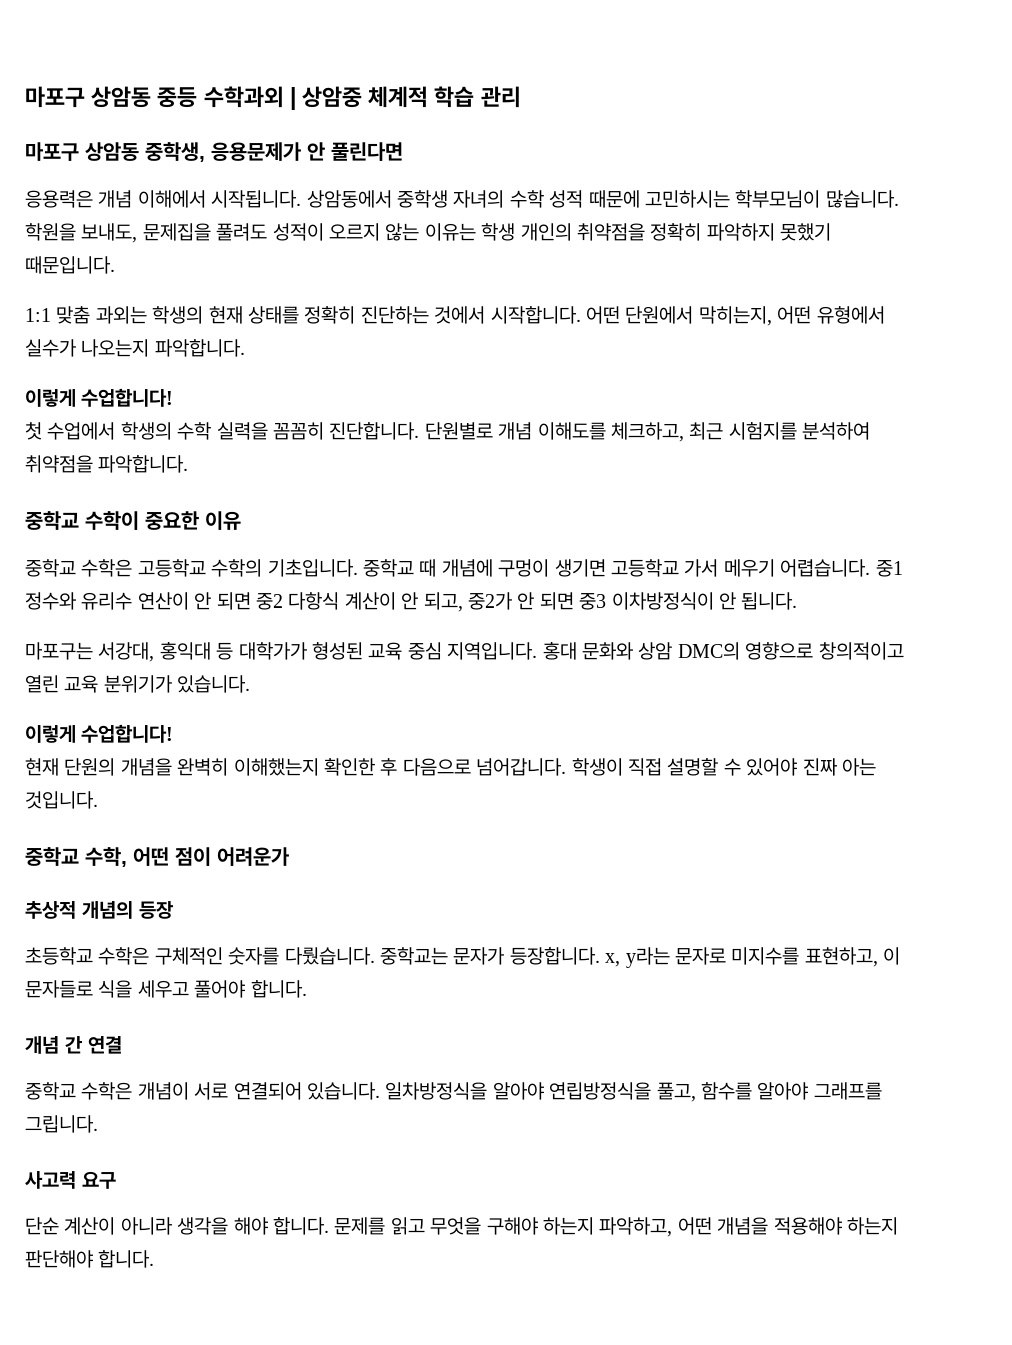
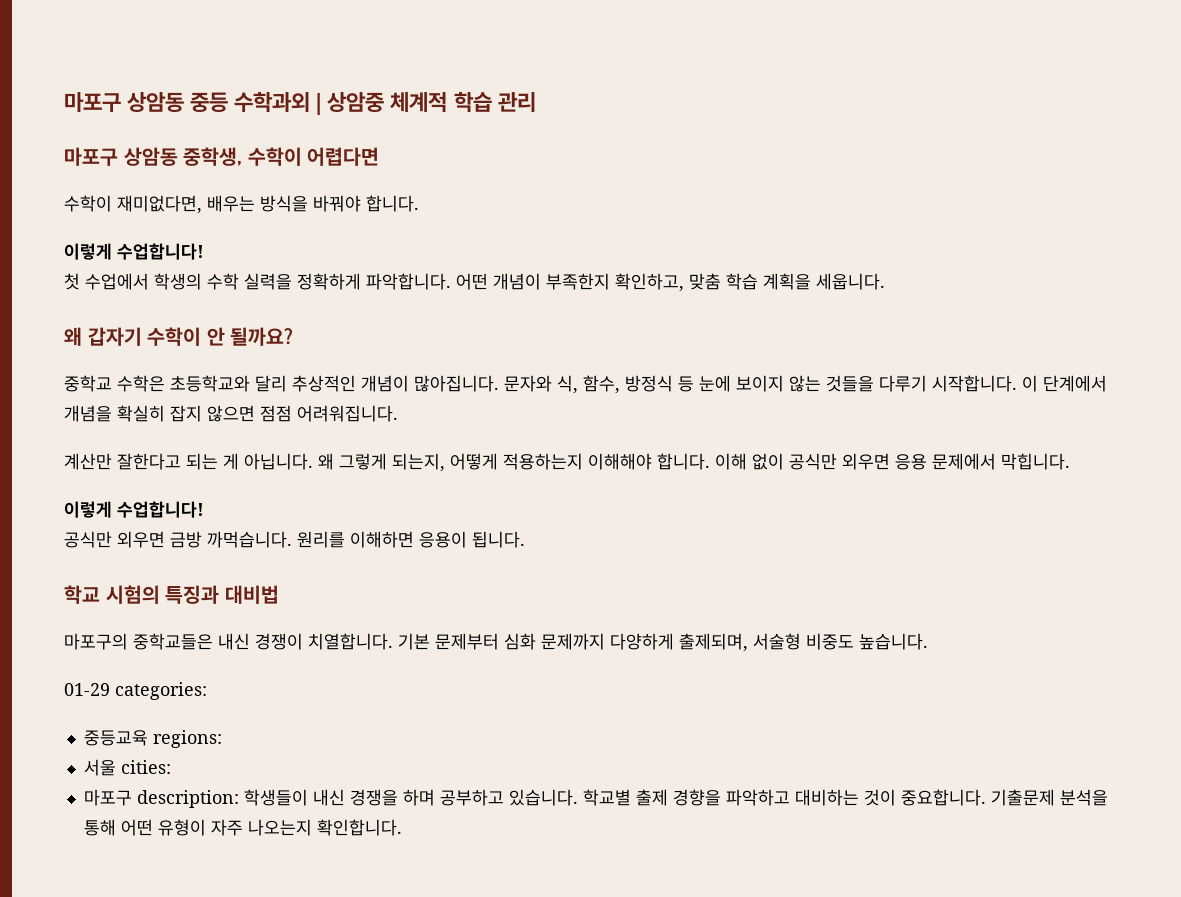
- 마포구 상암동 중학생, 응용문제가 안 풀린다면
- 응용력은 개념 이해에서 시작됩니다. 상암동에서 중학생 자녀의 수학 성적 때문에 고민하시는 학부모님이 많습니다. 학원을 보내도, 문제집을 풀려도 성적이 오르지 않는 이유는 학생 개인의 취약점을 정확히 파악하지 못했기 때문입니다.
- 1:1 맞춤 과외는 학생의 현재 상태를 정확히 진단하는 것에서 시작합니다. 어떤 단원에서 막히는지, 어떤 유형에서 실수가 나오는지 파악합니다.
+ 마포구 상암동 중학생, 수학이 어렵다면
+ 수학이 재미없다면, 배우는 방식을 바꿔야 합니다.
- 첫 수업에서 학생의 수학 실력을 꼼꼼히 진단합니다. 단원별로 개념 이해도를 체크하고, 최근 시험지를 분석하여 취약점을 파악합니다.
- 중학교 수학이 중요한 이유
- 중학교 수학은 고등학교 수학의 기초입니다. 중학교 때 개념에 구멍이 생기면 고등학교 가서 메우기 어렵습니다. 중1 정수와 유리수 연산이 안 되면 중2 다항식 계산이 안 되고, 중2가 안 되면 중3 이차방정식이 안 됩니다.
- 마포구는 서강대, 홍익대 등 대학가가 형성된 교육 중심 지역입니다. 홍대 문화와 상암 DMC의 영향으로 창의적이고 열린 교육 분위기가 있습니다.
+ 첫 수업에서 학생의 수학 실력을 정확하게 파악합니다. 어떤 개념이 부족한지 확인하고, 맞춤 학습 계획을 세웁니다.
+ 왜 갑자기 수학이 안 될까요?
+ 중학교 수학은 초등학교와 달리 추상적인 개념이 많아집니다. 문자와 식, 함수, 방정식 등 눈에 보이지 않는 것들을 다루기 시작합니다. 이 단계에서 개념을 확실히 잡지 않으면 점점 어려워집니다.
+ 계산만 잘한다고 되는 게 아닙니다. 왜 그렇게 되는지, 어떻게 적용하는지 이해해야 합니다. 이해 없이 공식만 외우면 응용 문제에서 막힙니다.
  이렇게 수업합니다!
- 현재 단원의 개념을 완벽히 이해했는지 확인한 후 다음으로 넘어갑니다. 학생이 직접 설명할 수 있어야 진짜 아는 것입니다.
- 중학교 수학, 어떤 점이 어려운가
- 추상적 개념의 등장
- 초등학교 수학은 구체적인 숫자를 다뤘습니다. 중학교는 문자가 등장합니다. x, y라는 문자로 미지수를 표현하고, 이 문자들로 식을 세우고 풀어야 합니다.
- 개념 간 연결
- 중학교 수학은 개념이 서로 연결되어 있습니다. 일차방정식을 알아야 연립방정식을 풀고, 함수를 알아야 그래프를 그립니다.
- 사고력 요구
- 단순 계산이 아니라 생각을 해야 합니다. 문제를 읽고 무엇을 구해야 하는지 파악하고, 어떤 개념을 적용해야 하는지 판단해야 합니다.
+ 공식만 외우면 금방 까먹습니다. 원리를 이해하면 응용이 됩니다.
+ 학교 시험의 특징과 대비법
+ 마포구의 중학교들은 내신 경쟁이 치열합니다. 기본 문제부터 심화 문제까지 다양하게 출제되며, 서술형 비중도 높습니다.
+ 01-29 categories:
+ 중등교육 regions:
+ 서울 cities:
+ 마포구 description: 학생들이 내신 경쟁을 하며 공부하고 있습니다. 학교별 출제 경향을 파악하고 대비하는 것이 중요합니다. 기출문제 분석을 통해 어떤 유형이 자주 나오는지 확인합니다.

